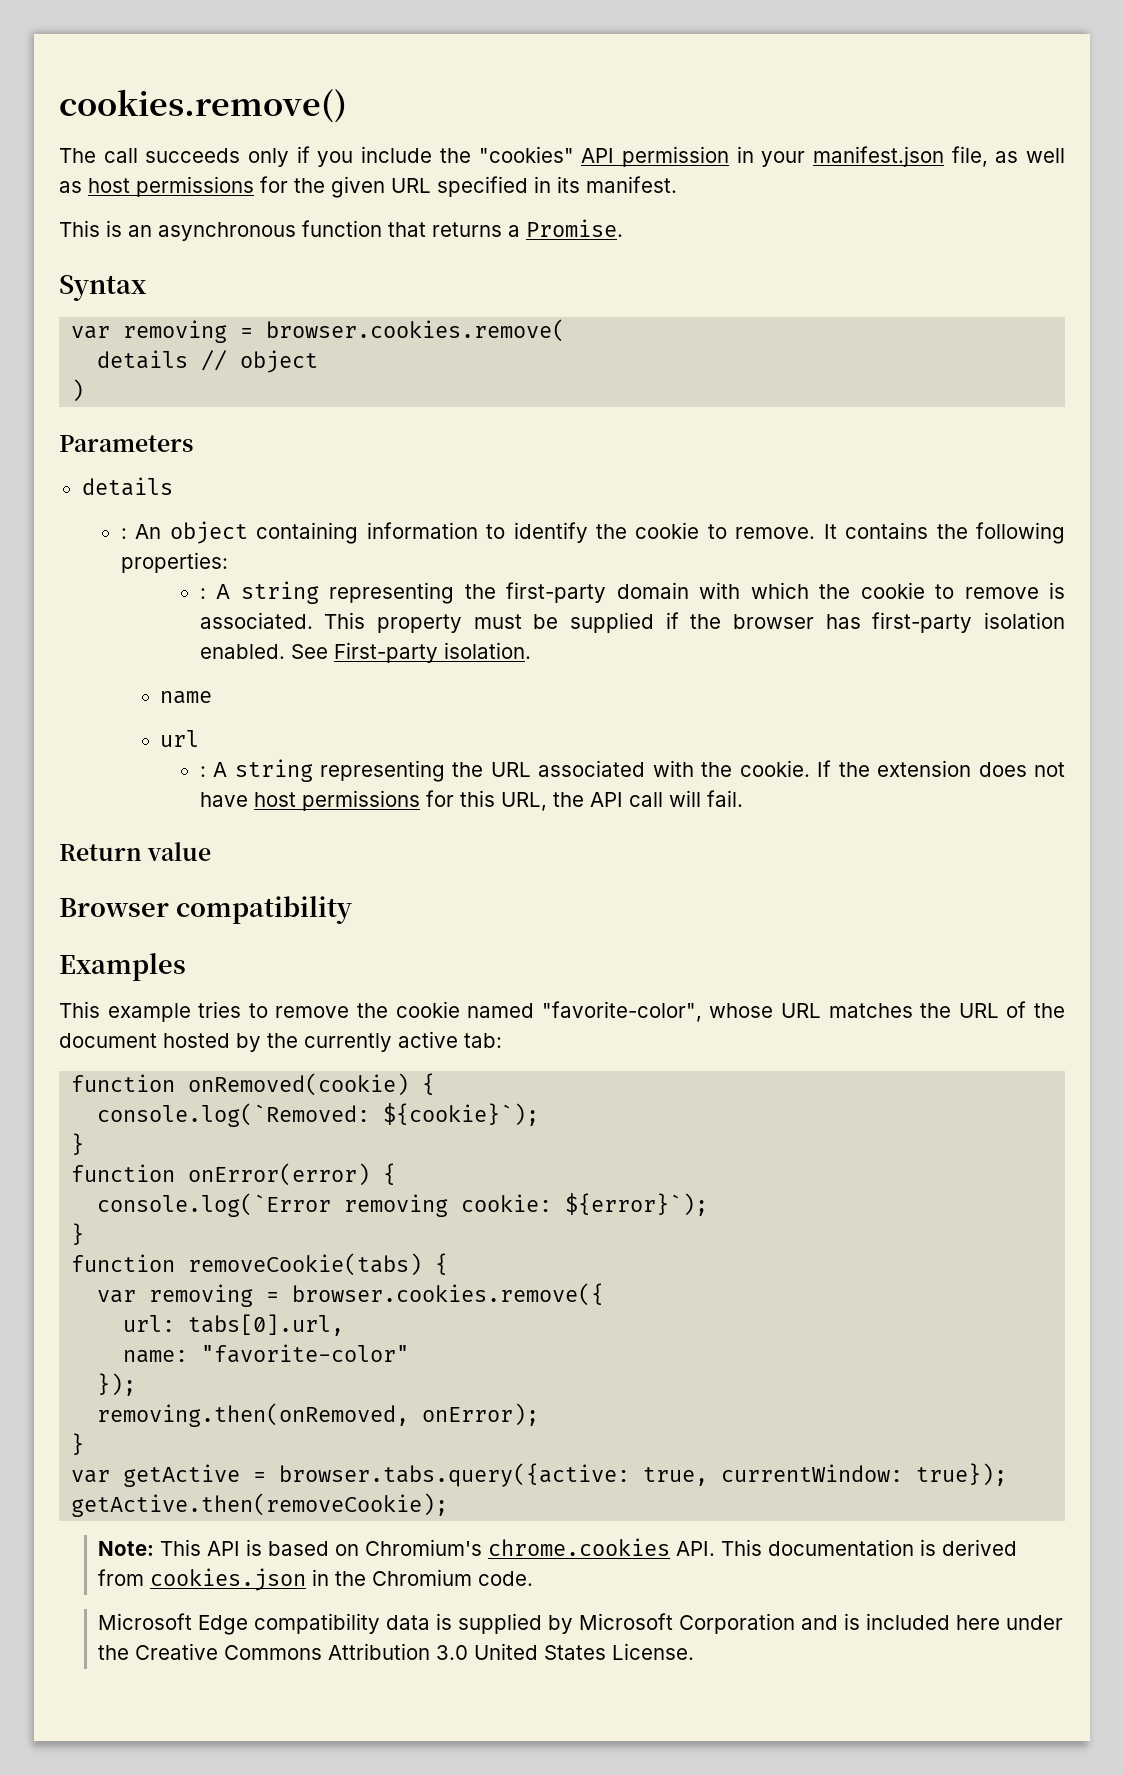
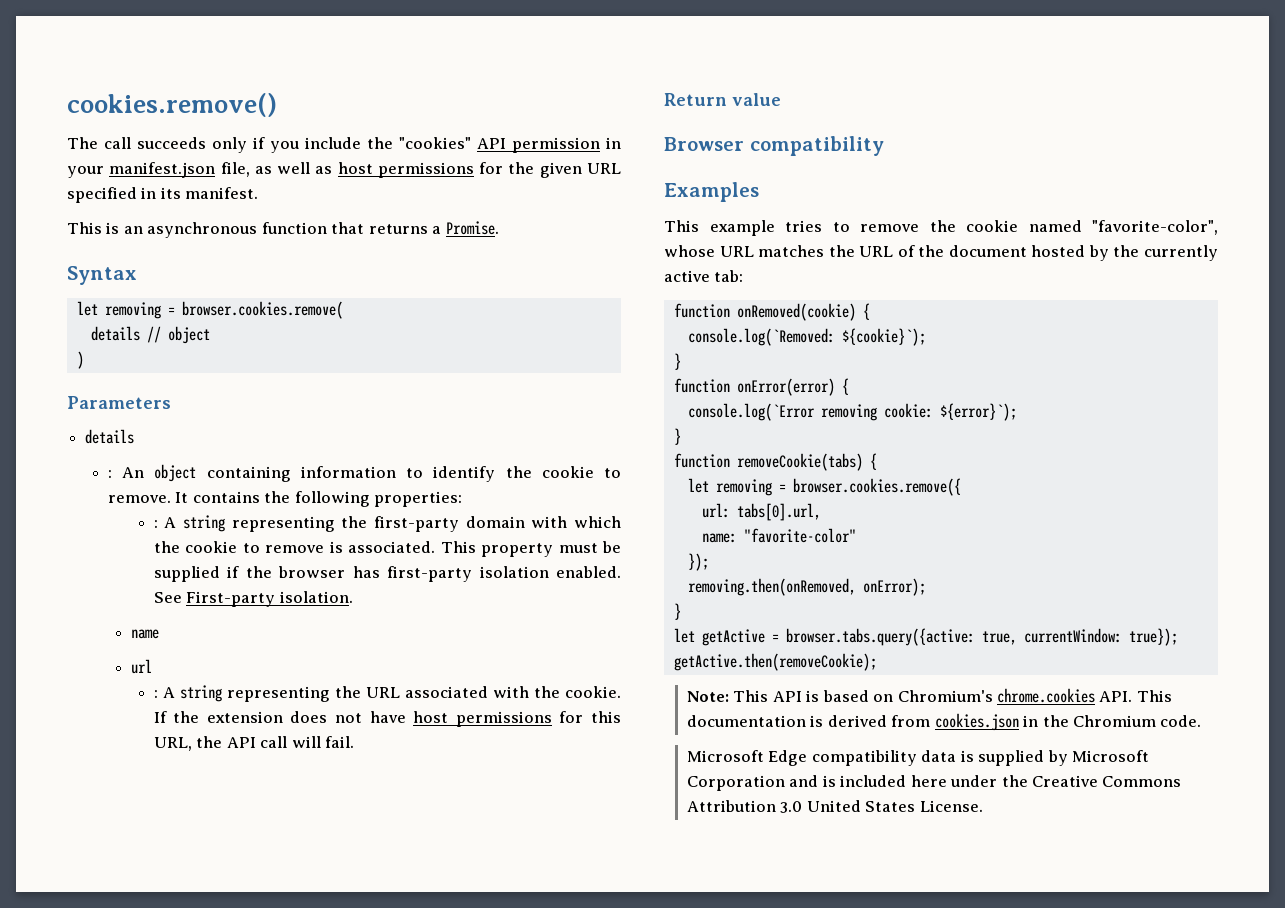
- var removing = browser.cookies.remove(
+ let removing = browser.cookies.remove(
- var removing = browser.cookies.remove({
+ let removing = browser.cookies.remove({
- var getActive = browser.tabs.query({active: true, currentWindow: true});
+ let getActive = browser.tabs.query({active: true, currentWindow: true});

